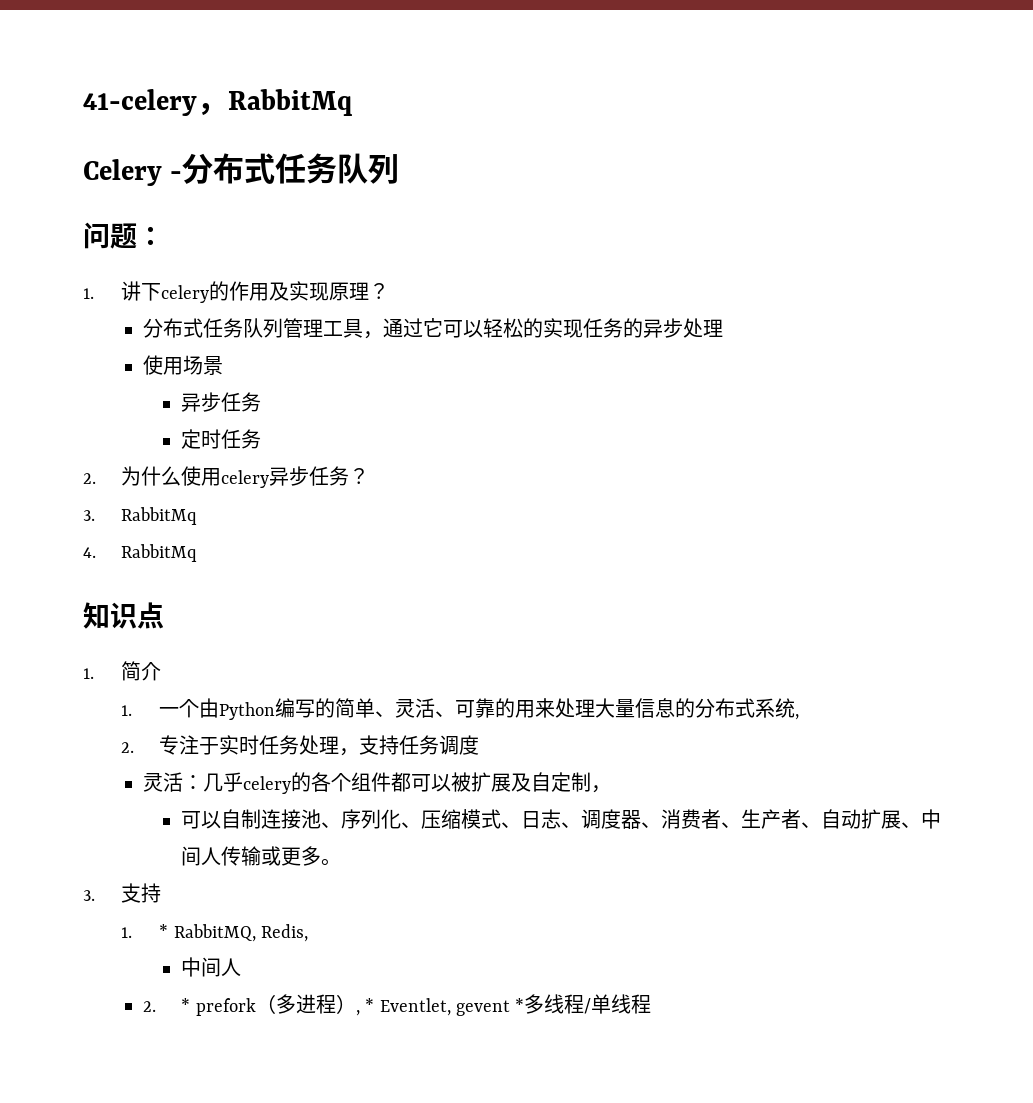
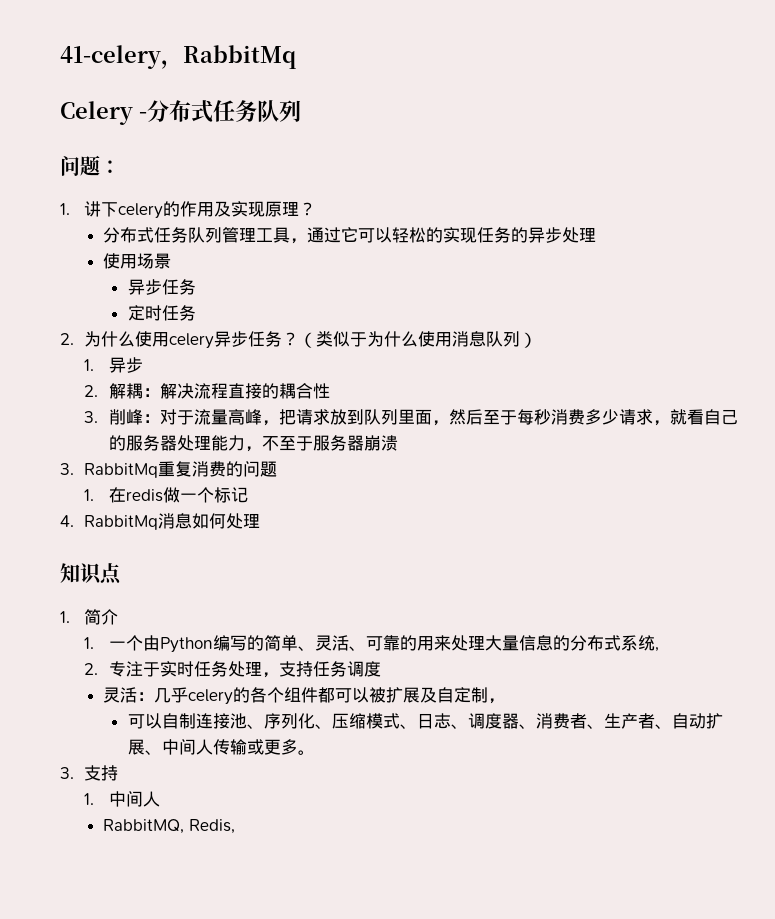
- 2.为什么使用celery异步任务？
- 3. RabbitMq
+ 2.为什么使用celery异步任务？（类似于为什么使用消息队列）
+ 1.异步
+ 2.解耦：解决流程直接的耦合性
+ 3.削峰：对于流量高峰，把请求放到队列里面，然后至于每秒消费多少请求，就看自己的服务器处理能力，不至于服务器崩溃
+ 3. RabbitMq重复消费的问题
+ 1.在redis做一个标记
- 4. RabbitMq
+ 4. RabbitMq消息如何处理
- 1. * RabbitMQ, Redis,
- 中间人
+ 1.中间人
- 2. * prefork（多进程）, * Eventlet, gevent *多线程/单线程
+ RabbitMQ, Redis,

